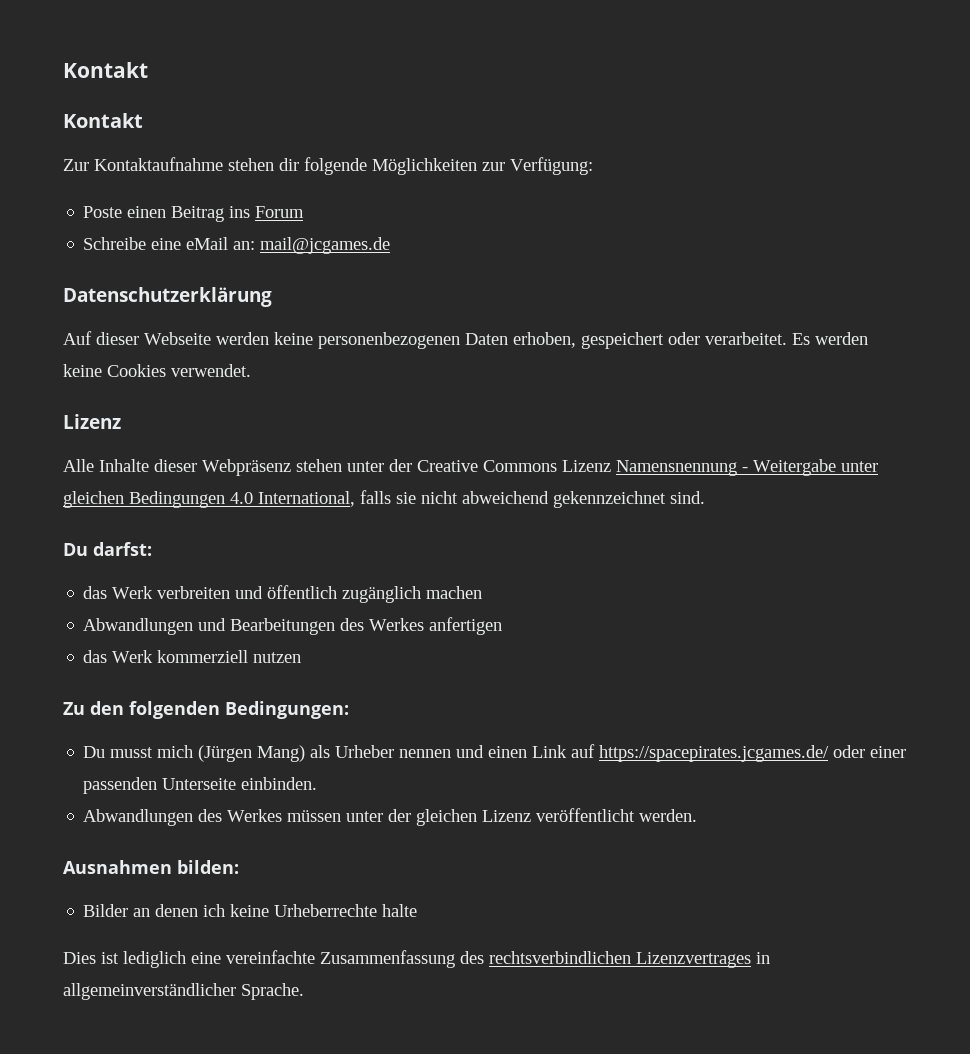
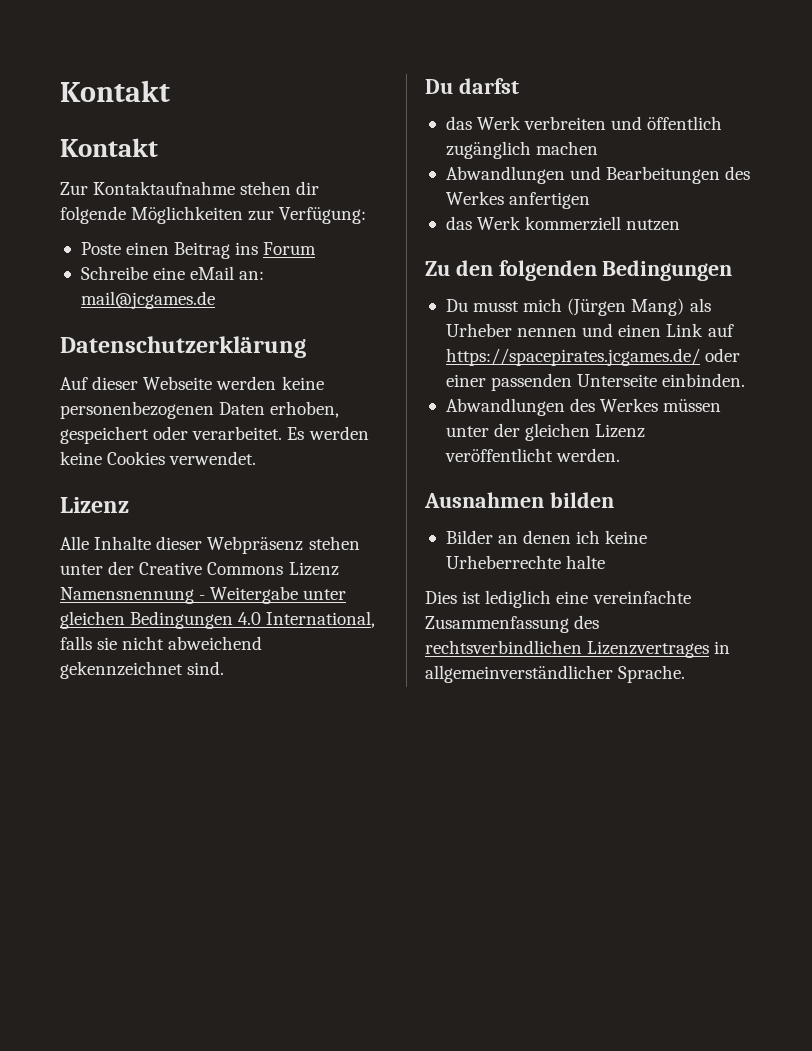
- Du darfst:
+ Du darfst
- Zu den folgenden Bedingungen:
+ Zu den folgenden Bedingungen
- Ausnahmen bilden:
+ Ausnahmen bilden

